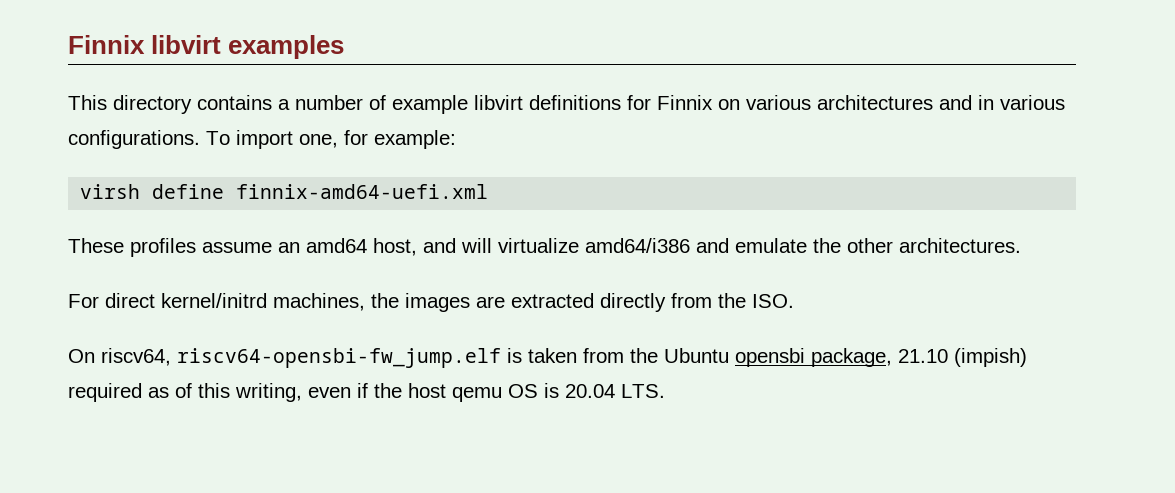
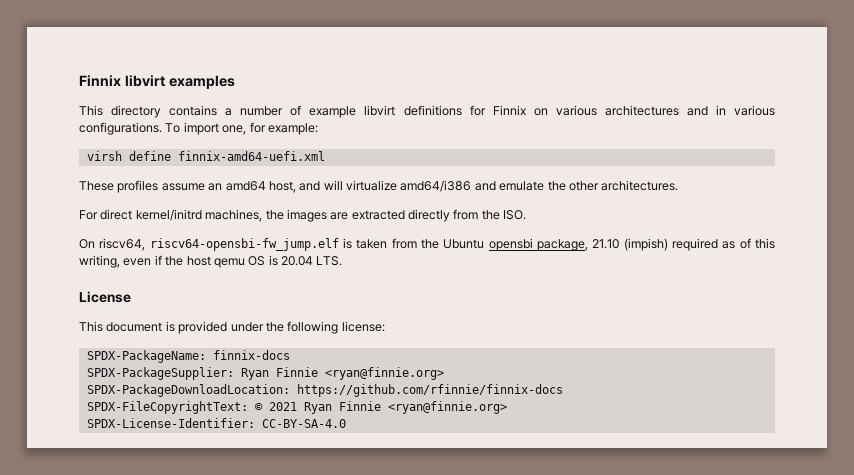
+ License
+ This document is provided under the following license:
+ SPDX-PackageName: finnix-docs
+ SPDX-PackageSupplier: Ryan Finnie <ryan@finnie.org>
+ SPDX-PackageDownloadLocation: https://github.com/rfinnie/finnix-docs
+ SPDX-FileCopyrightText: © 2021 Ryan Finnie <ryan@finnie.org>
+ SPDX-License-Identifier: CC-BY-SA-4.0

